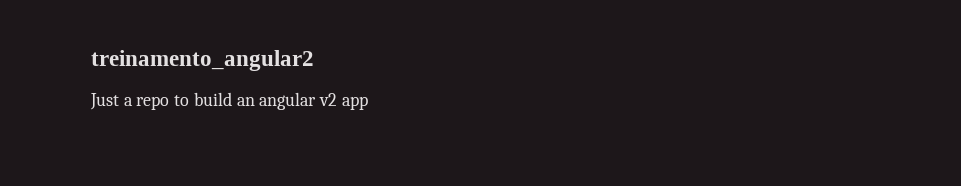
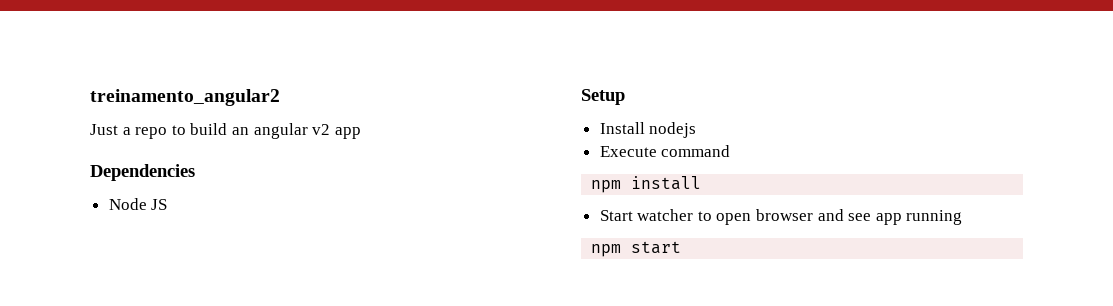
+ Dependencies
+ Node JS
+ Setup
+ Install nodejs
+ Execute command
+ npm install
+ Start watcher to open browser and see app running
+ npm start

